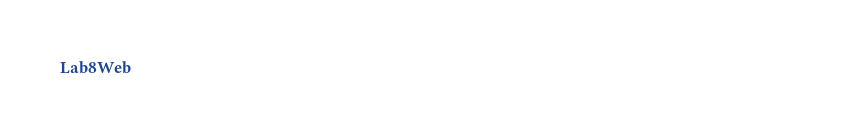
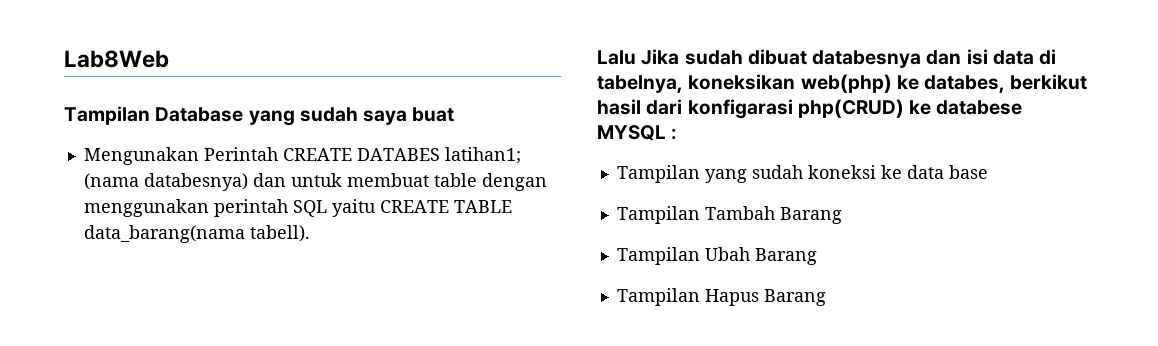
+ Tampilan Database yang sudah saya buat
+ Mengunakan Perintah CREATE DATABES latihan1; (nama databesnya) dan untuk membuat table dengan menggunakan perintah SQL yaitu CREATE TABLE data_barang(nama tabell).
+ Lalu Jika sudah dibuat databesnya dan isi data di tabelnya, koneksikan web(php) ke databes, berkikut hasil dari konfigarasi php(CRUD) ke databese MYSQL :
+ Tampilan yang sudah koneksi ke data base
+ Tampilan Tambah Barang
+ Tampilan Ubah Barang
+ Tampilan Hapus Barang

